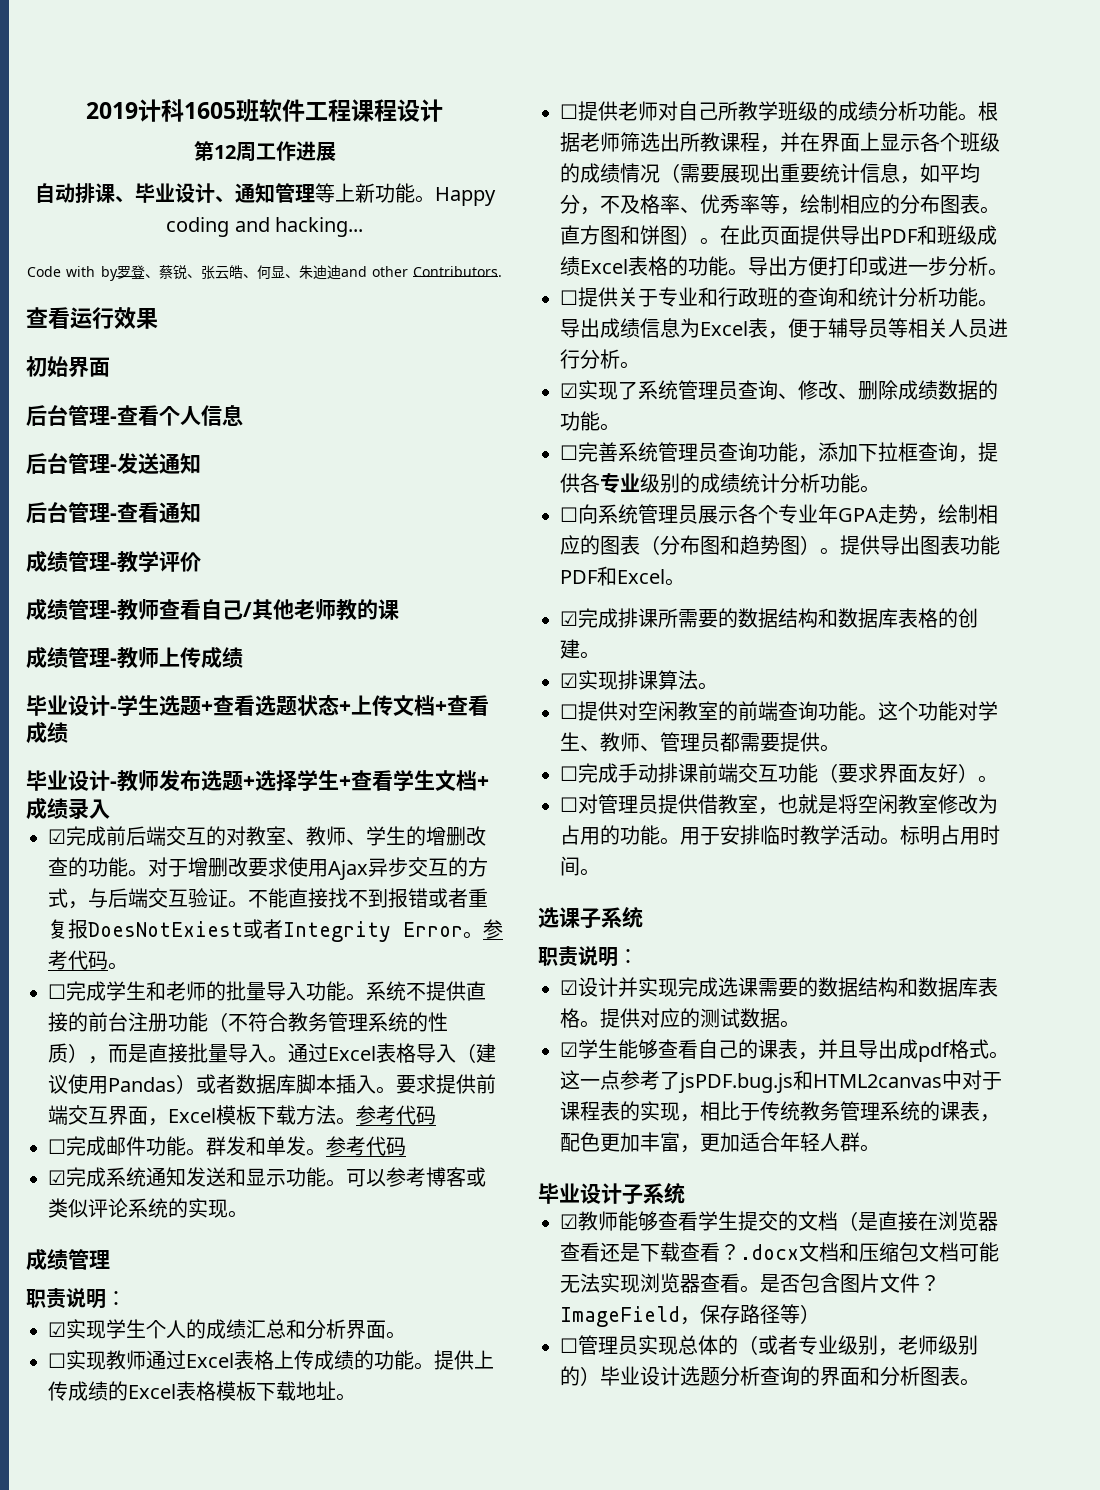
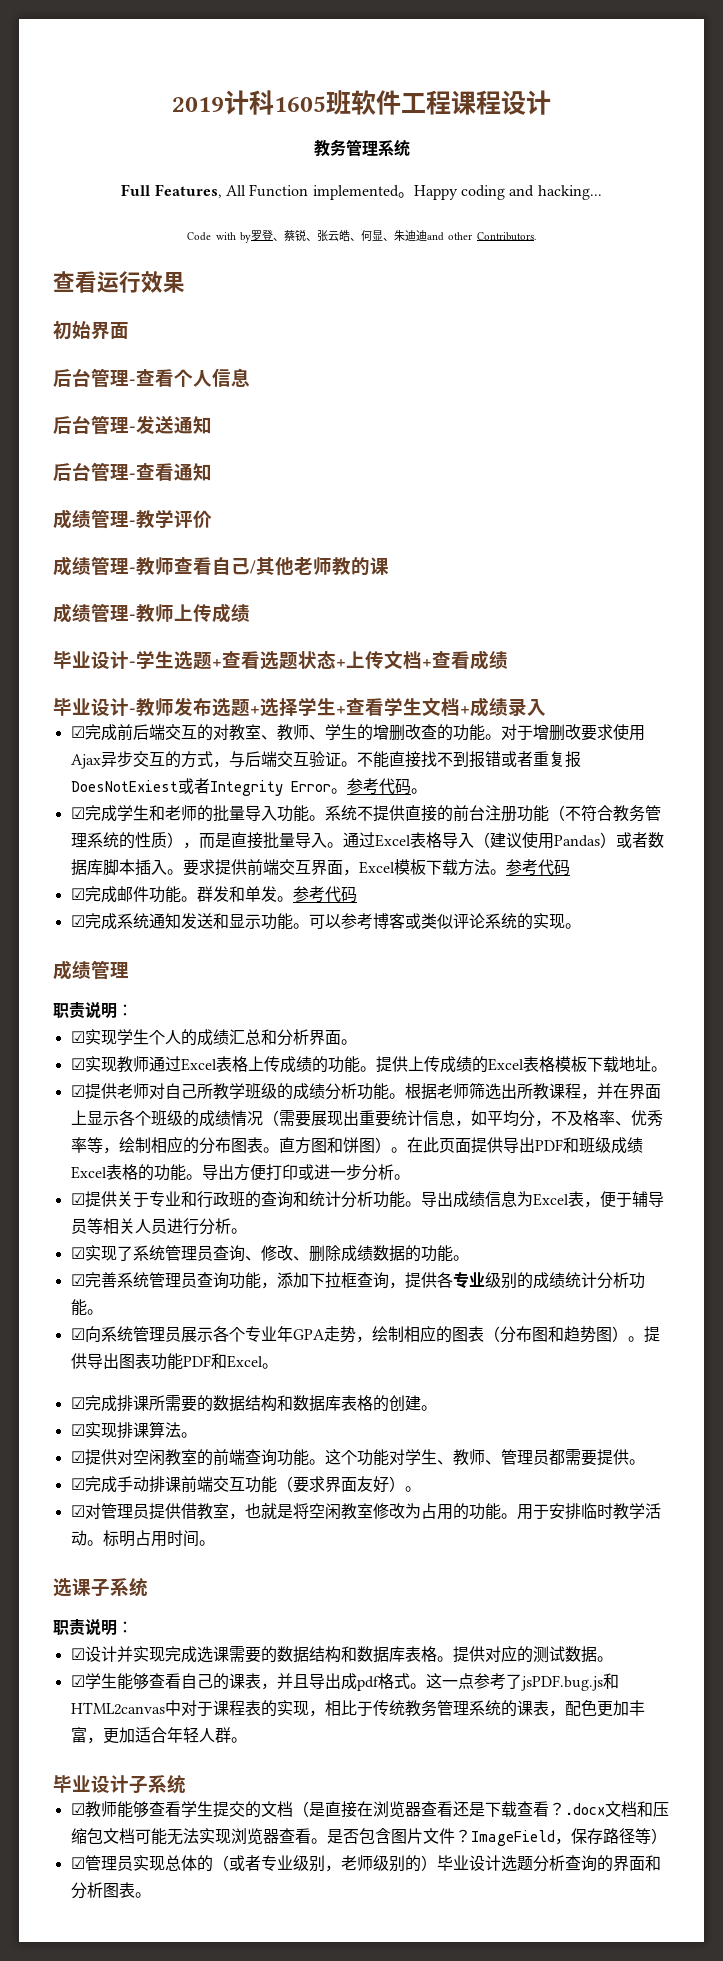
  2019计科1605班软件工程课程设计
- 第12周工作进展
- 自动排课、毕业设计、通知管理等上新功能。
+ 教务管理系统
+ Full Features, All Function implemented。
- ☐完成学生和老师的批量导入功能。
+ ☑完成学生和老师的批量导入功能。
- ☐完成邮件功能。
+ ☑完成邮件功能。
- ☐实现教师通过Excel表格上传成绩的功能。
+ ☑实现教师通过Excel表格上传成绩的功能。
- ☐提供老师对自己所教学班级的成绩分析功能。
+ ☑提供老师对自己所教学班级的成绩分析功能。
- ☐提供关于专业和行政班的查询和统计分析功能。
+ ☑提供关于专业和行政班的查询和统计分析功能。
- ☐完善系统管理员查询功能，添加下拉框查询，提供各专业级别的成绩统计分析功能。
+ ☑完善系统管理员查询功能，添加下拉框查询，提供各专业级别的成绩统计分析功能。
- ☐向系统管理员展示各个专业年GPA走势，绘制相应的图表（分布图和趋势图）。
+ ☑向系统管理员展示各个专业年GPA走势，绘制相应的图表（分布图和趋势图）。
- ☐提供对空闲教室的前端查询功能。
+ ☑提供对空闲教室的前端查询功能。
- ☐完成手动排课前端交互功能（要求界面友好）。
+ ☑完成手动排课前端交互功能（要求界面友好）。
- ☐对管理员提供借教室，也就是将空闲教室修改为占用的功能。
+ ☑对管理员提供借教室，也就是将空闲教室修改为占用的功能。
- ☐管理员实现总体的（或者专业级别，老师级别的）毕业设计选题分析查询的界面和分析图表。
+ ☑管理员实现总体的（或者专业级别，老师级别的）毕业设计选题分析查询的界面和分析图表。

